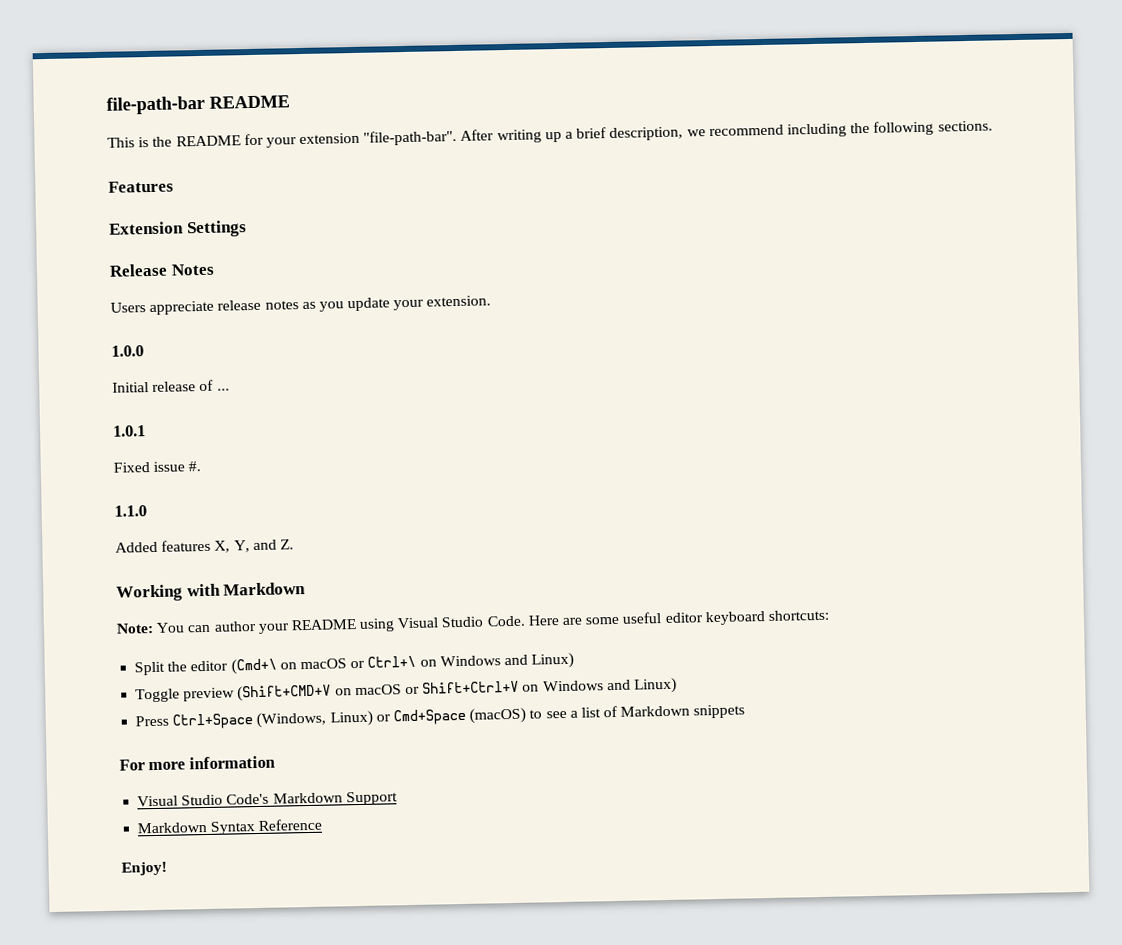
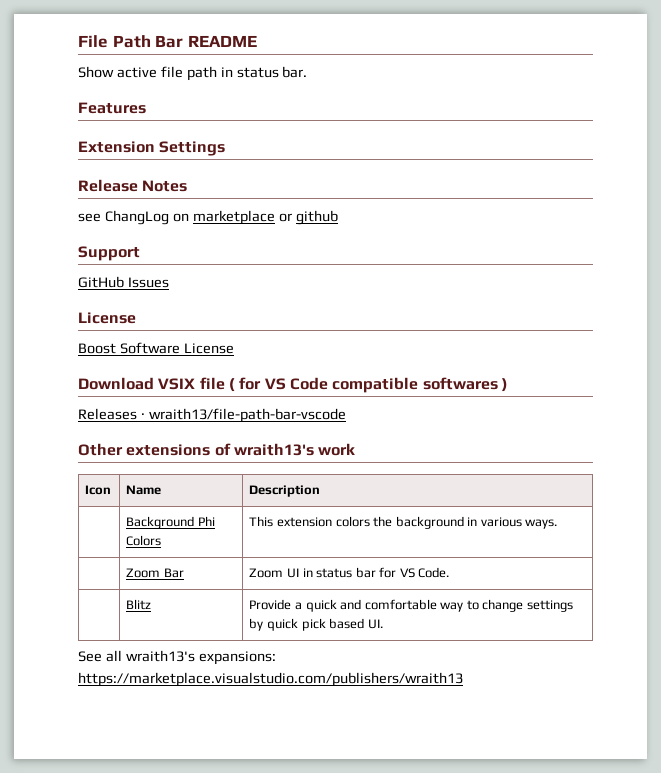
- file-path-bar README
- This is the README for your extension "file-path-bar". After writing up a brief description, we recommend including the following sections.
+ File Path Bar README
+ Show active file path in status bar.
- Users appreciate release notes as you update your extension.
- 1.0.0
- Initial release of ...
- 1.0.1
- Fixed issue #.
- 1.1.0
- Added features X, Y, and Z.
- Working with Markdown
- Note: You can author your README using Visual Studio Code. Here are some useful editor keyboard shortcuts:
- Split the editor (Cmd+\ on macOS or Ctrl+\ on Windows and Linux)
- Toggle preview (Shift+CMD+V on macOS or Shift+Ctrl+V on Windows and Linux)
- Press Ctrl+Space (Windows, Linux) or Cmd+Space (macOS) to see a list of Markdown snippets
- For more information
- Visual Studio Code's Markdown Support
- Markdown Syntax Reference
- Enjoy!
+ see ChangLog on marketplace or github
+ Support
+ GitHub Issues
+ License
+ Boost Software License
+ Download VSIX file ( for VS Code compatible softwares )
+ Releases · wraith13/file-path-bar-vscode
+ Other extensions of wraith13's work
+ Icon | Name | Description
+ | Background Phi Colors | This extension colors the background in various ways.
+ | Zoom Bar | Zoom UI in status bar for VS Code.
+ | Blitz | Provide a quick and comfortable way to change settings by quick pick based UI.
+ See all wraith13's expansions: https://marketplace.visualstudio.com/publishers/wraith13

